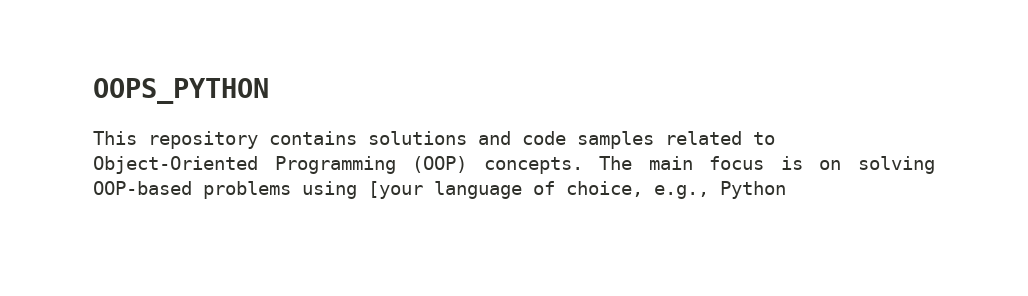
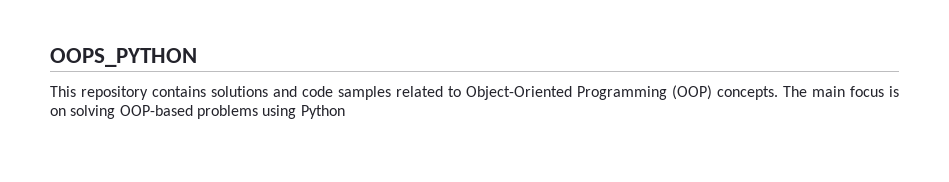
- The main focus is on solving OOP-based problems using [your language of choice, e.g., Python
+ The main focus is on solving OOP-based problems using Python

